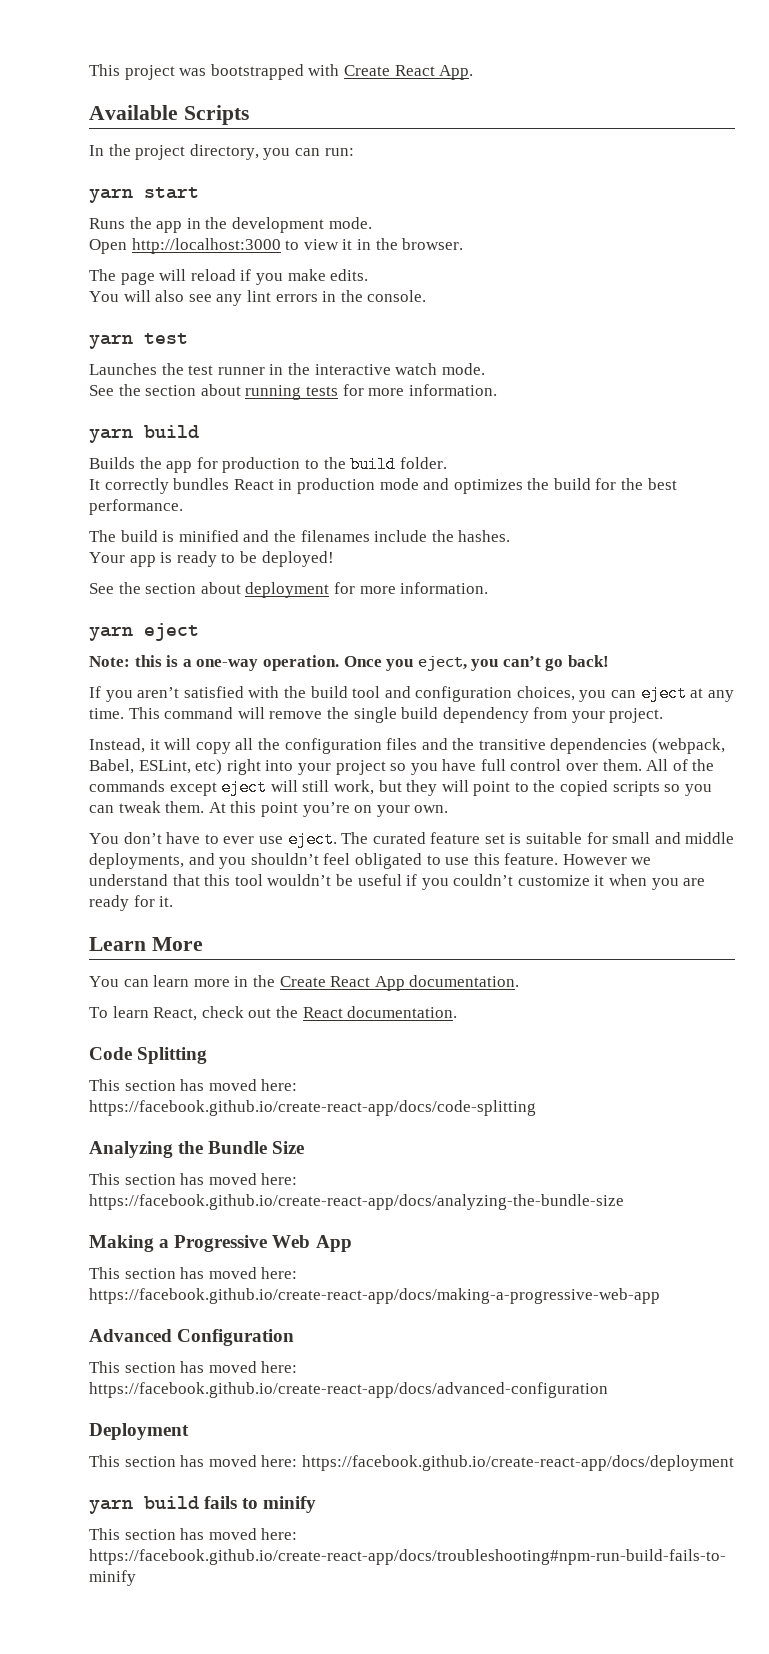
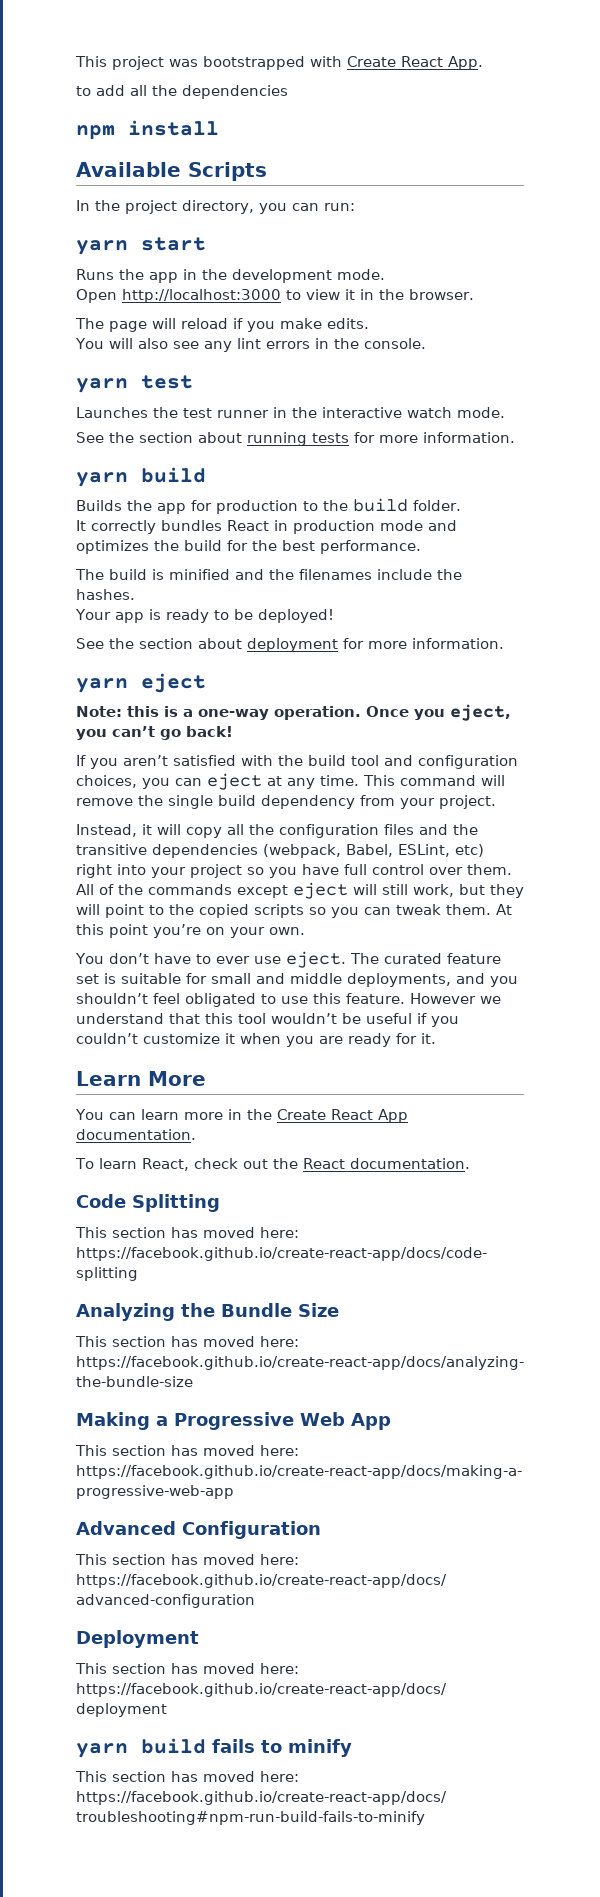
+ to add all the dependencies
+ npm install

